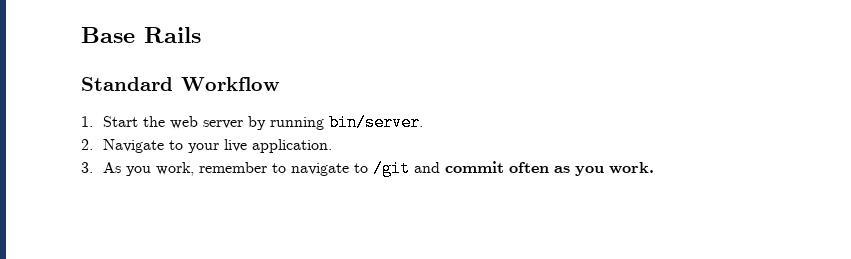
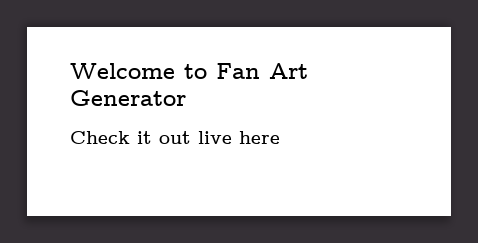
- Base Rails
- Standard Workflow
- 1. Start the web server by running bin/server.
- 2. Navigate to your live application.
- 3. As you work, remember to navigate to /git and commit often as you work.
+ Welcome to Fan Art Generator
+ Check it out live here

